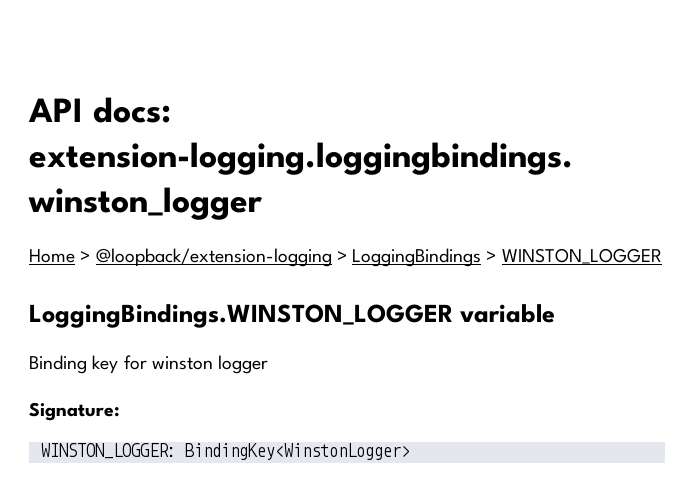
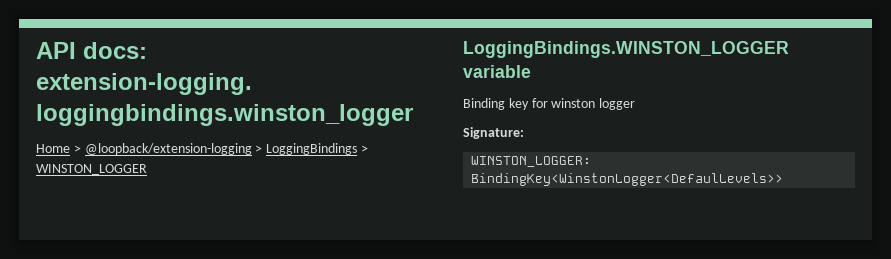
- WINSTON_LOGGER: BindingKey<WinstonLogger>
+ WINSTON_LOGGER: BindingKey<WinstonLogger<DefaulLevels>>

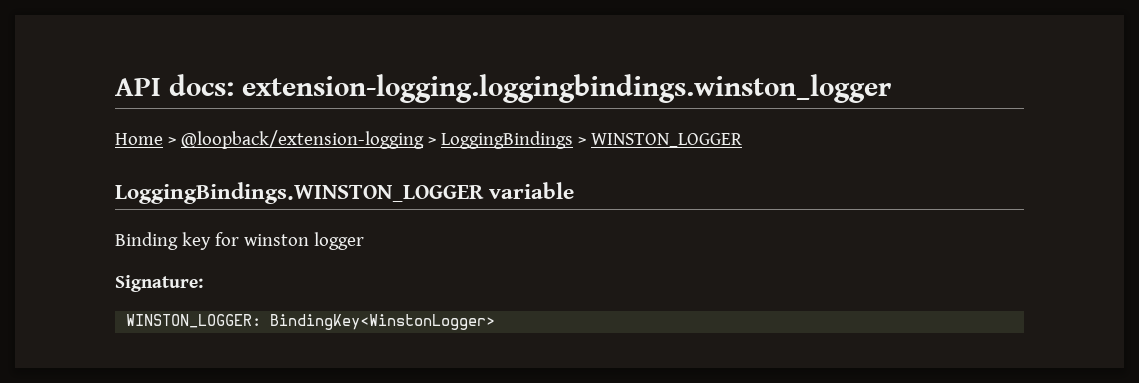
- WINSTON_LOGGER: BindingKey<WinstonLogger<DefaulLevels>>
+ WINSTON_LOGGER: BindingKey<WinstonLogger>

